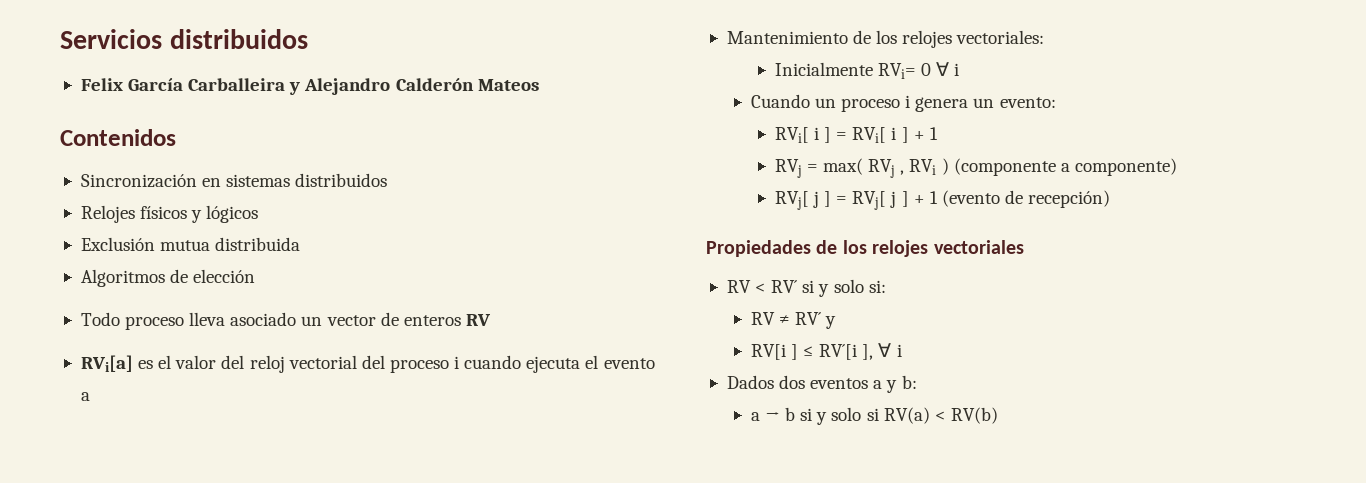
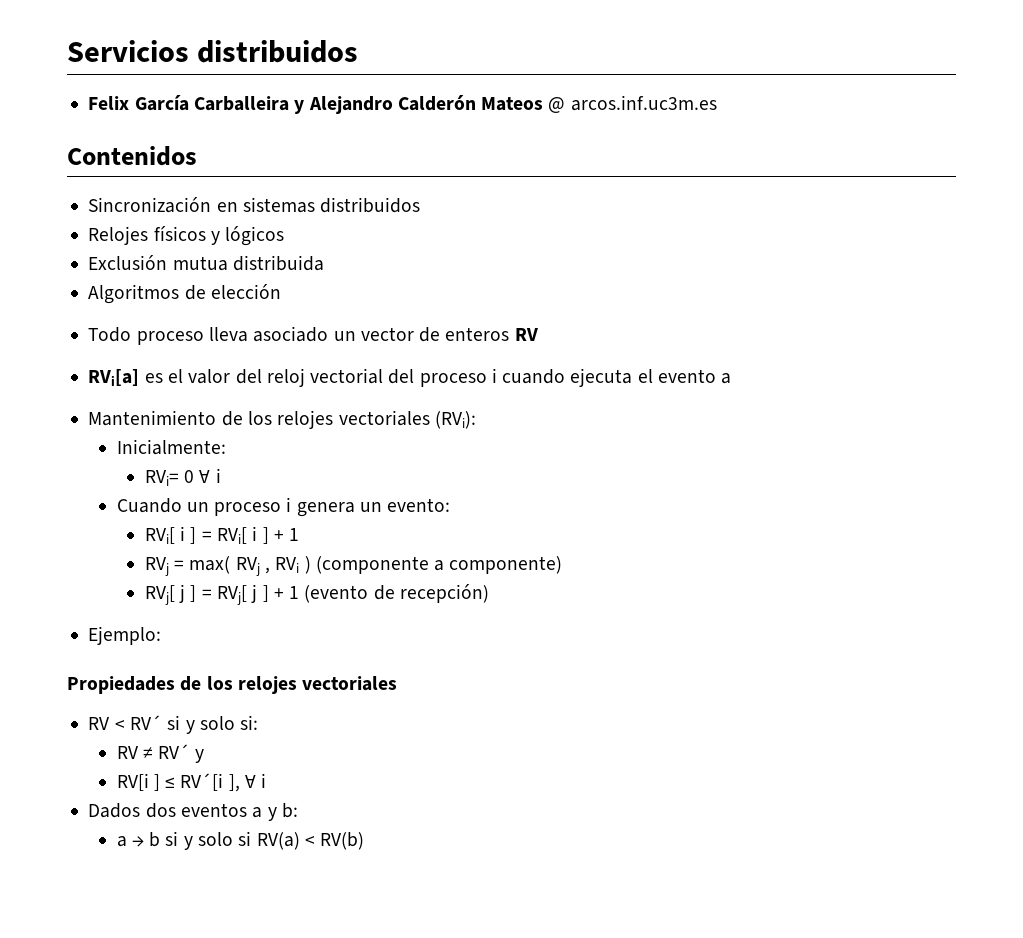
- Felix García Carballeira y Alejandro Calderón Mateos
+ Felix García Carballeira y Alejandro Calderón Mateos @ arcos.inf.uc3m.es
- Mantenimiento de los relojes vectoriales:
- Inicialmente RVi= 0 ∀ i
+ Mantenimiento de los relojes vectoriales (RVi):
+ Inicialmente:
+ RVi= 0 ∀ i
+ Ejemplo:

